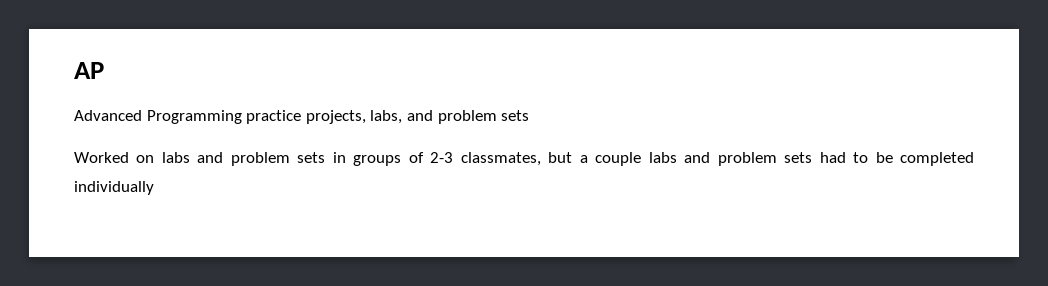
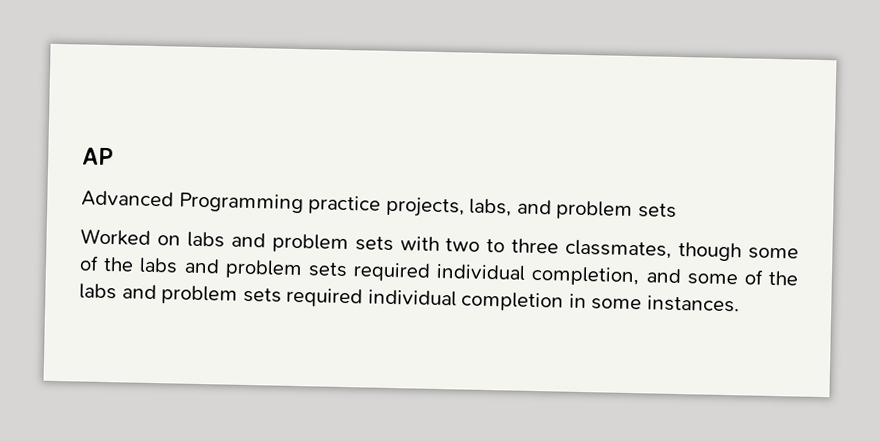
- Worked on labs and problem sets in groups of 2-3 classmates, but a couple labs and problem sets had to be completed individually
+ Worked on labs and problem sets with two to three classmates, though some of the labs and problem sets required individual completion, and some of the labs and problem sets required individual completion in some instances.

